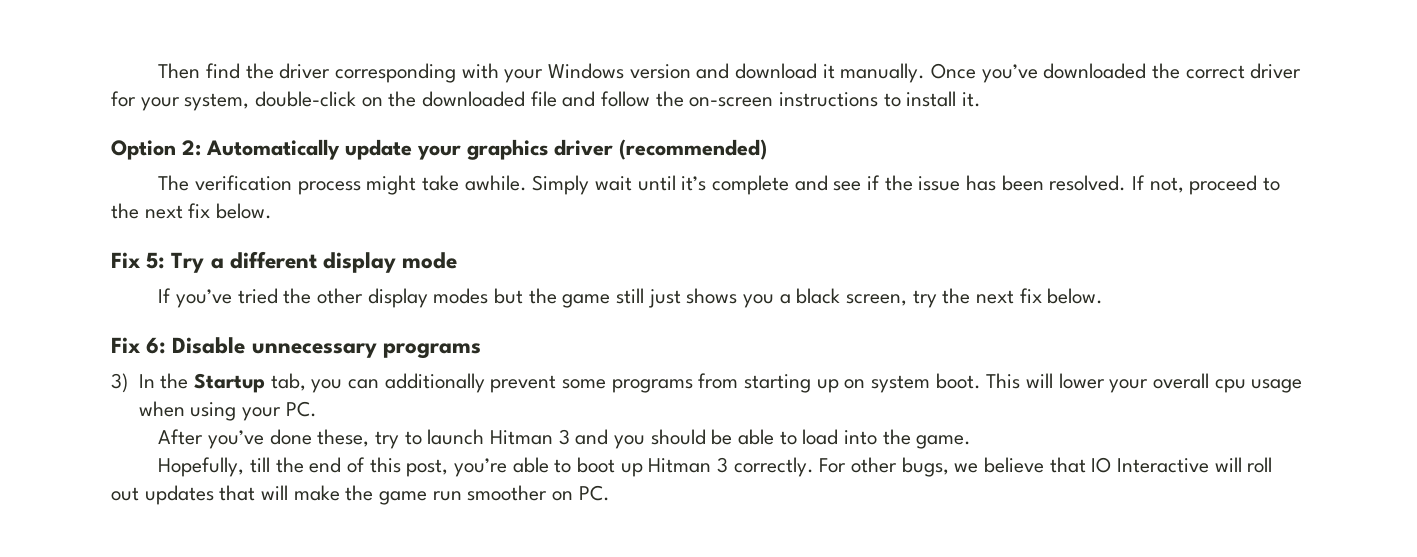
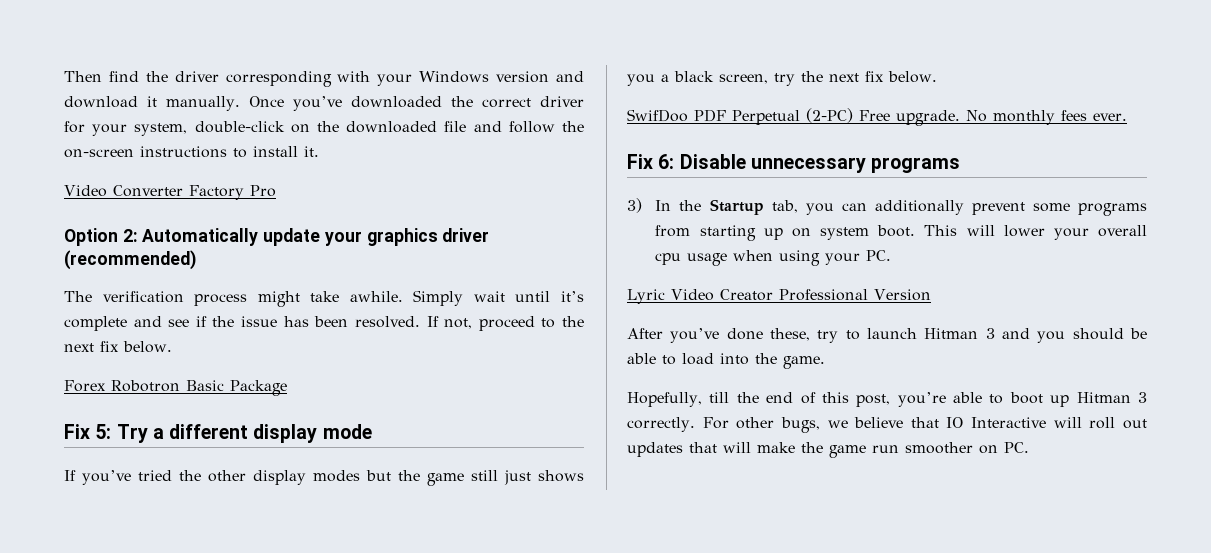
+ Video Converter Factory Pro
+ Forex Robotron Basic Package
+ SwifDoo PDF Perpetual (2-PC) Free upgrade. No monthly fees ever.
+ Lyric Video Creator Professional Version

